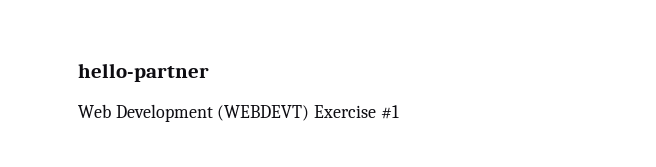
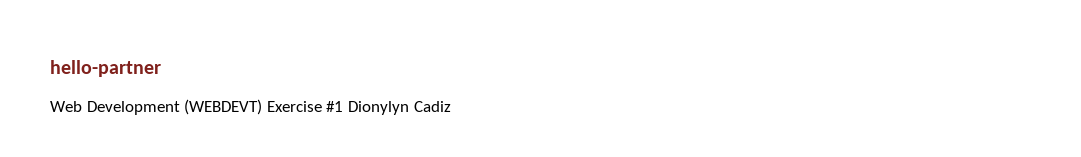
- Web Development (WEBDEVT) Exercise #1
+ Web Development (WEBDEVT) Exercise #1 Dionylyn Cadiz

